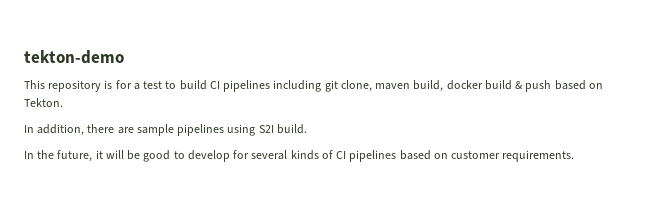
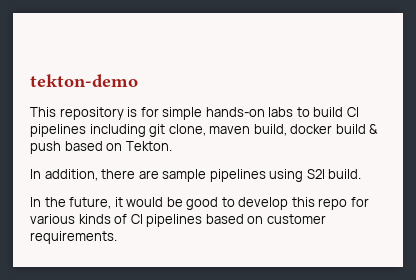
- This repository is for a test to build CI pipelines including git clone, maven build, docker build & push based on Tekton.
+ This repository is for simple hands-on labs to build CI pipelines including git clone, maven build, docker build & push based on Tekton.
- In the future, it will be good to develop for several kinds of CI pipelines based on customer requirements.
+ In the future, it would be good to develop this repo for various kinds of CI pipelines based on customer requirements.

